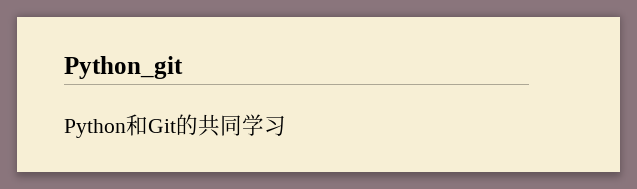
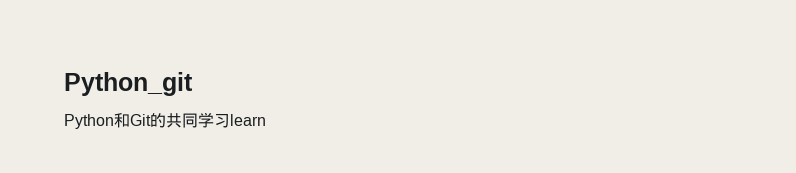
- Python和Git的共同学习
+ Python和Git的共同学习learn

